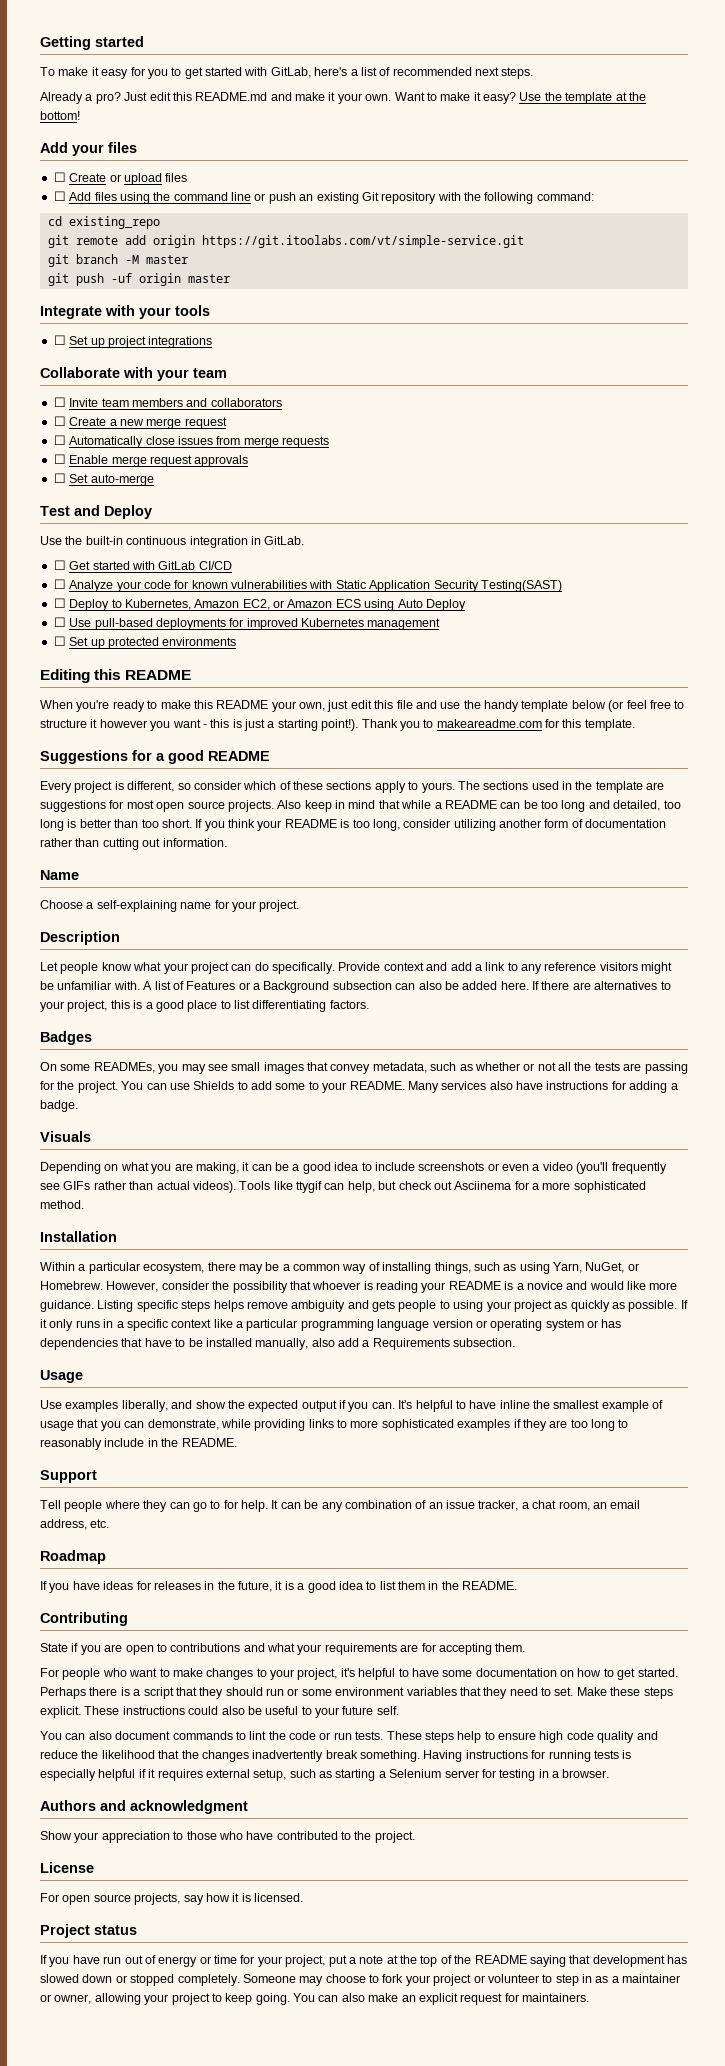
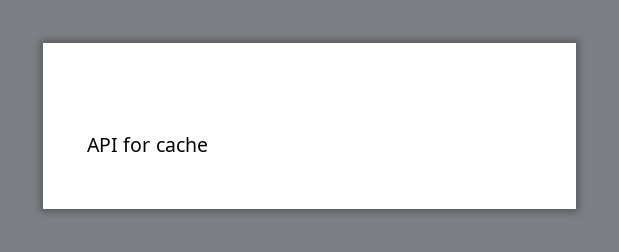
- Getting started
- To make it easy for you to get started with GitLab, here's a list of recommended next steps.
- Already a pro? Just edit this README.md and make it your own. Want to make it easy? Use the template at the bottom!
- Add your files
- ☐ Create or upload files
- ☐ Add files using the command line or push an existing Git repository with the following command:
- cd existing_repo
- git remote add origin https://git.itoolabs.com/vt/simple-service.git
- git branch -M master
- git push -uf origin master
- Integrate with your tools
- ☐ Set up project integrations
- Collaborate with your team
- ☐ Invite team members and collaborators
- ☐ Create a new merge request
- ☐ Automatically close issues from merge requests
- ☐ Enable merge request approvals
- ☐ Set auto-merge
- Test and Deploy
- Use the built-in continuous integration in GitLab.
- ☐ Get started with GitLab CI/CD
- ☐ Analyze your code for known vulnerabilities with Static Application Security Testing(SAST)
- ☐ Deploy to Kubernetes, Amazon EC2, or Amazon ECS using Auto Deploy
- ☐ Use pull-based deployments for improved Kubernetes management
- ☐ Set up protected environments
- Editing this README
- When you're ready to make this README your own, just edit this file and use the handy template below (or feel free to structure it however you want - this is just a starting point!). Thank you to makeareadme.com for this template.
- Suggestions for a good README
- Every project is different, so consider which of these sections apply to yours. The sections used in the template are suggestions for most open source projects. Also keep in mind that while a README can be too long and detailed, too long is better than too short. If you think your README is too long, consider utilizing another form of documentation rather than cutting out information.
- Name
- Choose a self-explaining name for your project.
- Description
- Let people know what your project can do specifically. Provide context and add a link to any reference visitors might be unfamiliar with. A list of Features or a Background subsection can also be added here. If there are alternatives to your project, this is a good place to list differentiating factors.
- Badges
- On some READMEs, you may see small images that convey metadata, such as whether or not all the tests are passing for the project. You can use Shields to add some to your README. Many services also have instructions for adding a badge.
- Visuals
- Depending on what you are making, it can be a good idea to include screenshots or even a video (you'll frequently see GIFs rather than actual videos). Tools like ttygif can help, but check out Asciinema for a more sophisticated method.
- Installation
- Within a particular ecosystem, there may be a common way of installing things, such as using Yarn, NuGet, or Homebrew. However, consider the possibility that whoever is reading your README is a novice and would like more guidance. Listing specific steps helps remove ambiguity and gets people to using your project as quickly as possible. If it only runs in a specific context like a particular programming language version or operating system or has dependencies that have to be installed manually, also add a Requirements subsection.
- Usage
- Use examples liberally, and show the expected output if you can. It's helpful to have inline the smallest example of usage that you can demonstrate, while providing links to more sophisticated examples if they are too long to reasonably include in the README.
- Support
- Tell people where they can go to for help. It can be any combination of an issue tracker, a chat room, an email address, etc.
- Roadmap
- If you have ideas for releases in the future, it is a good idea to list them in the README.
- Contributing
- State if you are open to contributions and what your requirements are for accepting them.
- For people who want to make changes to your project, it's helpful to have some documentation on how to get started. Perhaps there is a script that they should run or some environment variables that they need to set. Make these steps explicit. These instructions could also be useful to your future self.
- You can also document commands to lint the code or run tests. These steps help to ensure high code quality and reduce the likelihood that the changes inadvertently break something. Having instructions for running tests is especially helpful if it requires external setup, such as starting a Selenium server for testing in a browser.
- Authors and acknowledgment
- Show your appreciation to those who have contributed to the project.
- License
- For open source projects, say how it is licensed.
- Project status
- If you have run out of energy or time for your project, put a note at the top of the README saying that development has slowed down or stopped completely. Someone may choose to fork your project or volunteer to step in as a maintainer or owner, allowing your project to keep going. You can also make an explicit request for maintainers.
+ API for cache

